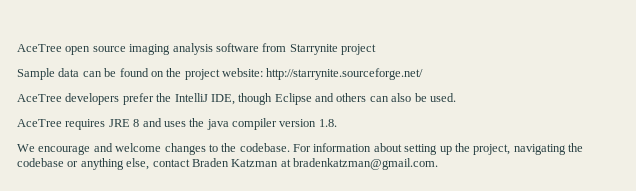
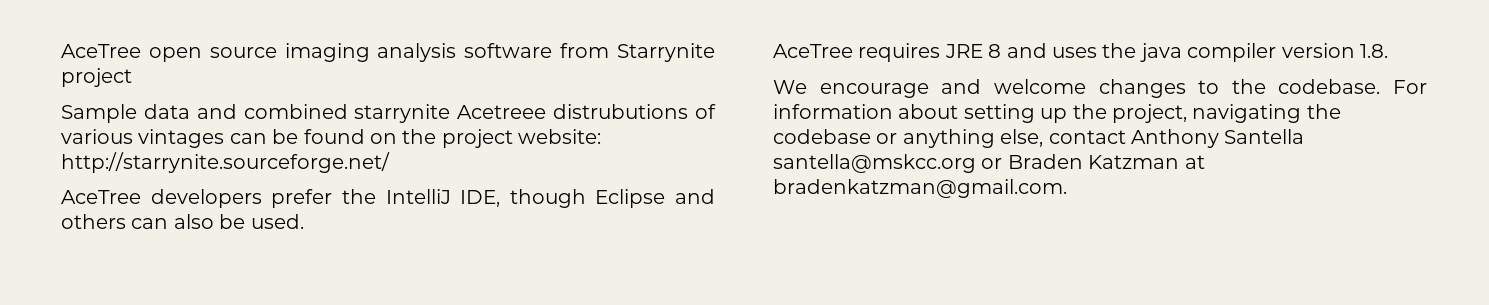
- Sample data can be found on the project website: http://starrynite.sourceforge.net/
+ Sample data and combined starrynite Acetreee distrubutions of various vintages can be found on the project website: http://starrynite.sourceforge.net/
- For information about setting up the project, navigating the codebase or anything else, contact Braden Katzman at bradenkatzman@gmail.com.
+ For information about setting up the project, navigating the codebase or anything else, contact Anthony Santella santella@mskcc.org or Braden Katzman at bradenkatzman@gmail.com.

